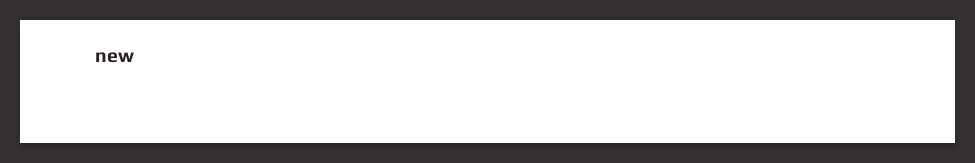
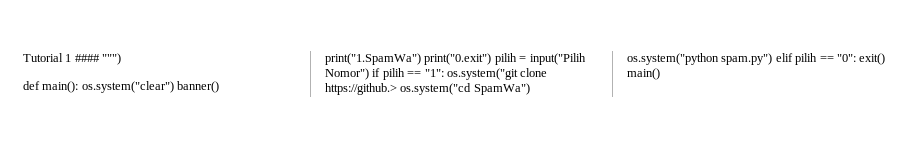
- new
+ Tutorial 1 #### """)
+ def main(): os.system("clear") banner() print("1.SpamWa") print("0.exit") pilih = input("Pilih Nomor") if pilih == "1": os.system("git clone https://github.> os.system("cd SpamWa") os.system("python spam.py") elif pilih == "0": exit() main()

